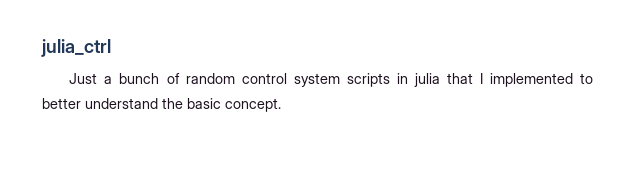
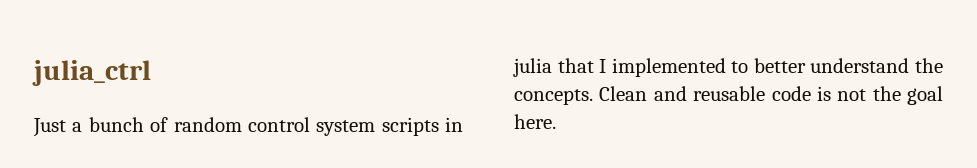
- Just a bunch of random control system scripts in julia that I implemented to better understand the basic concept.
+ Just a bunch of random control system scripts in julia that I implemented to better understand the concepts. Clean and reusable code is not the goal here.

